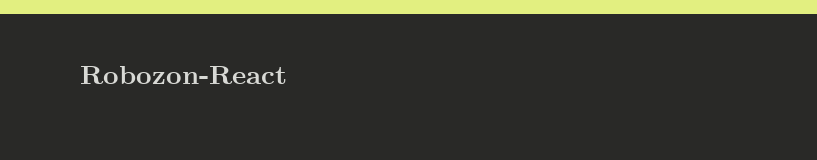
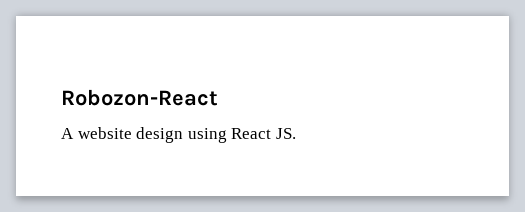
+ A website design using React JS.

